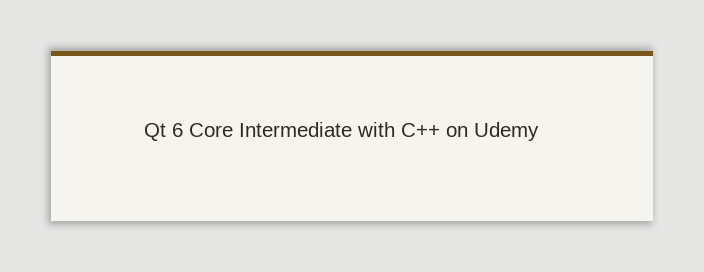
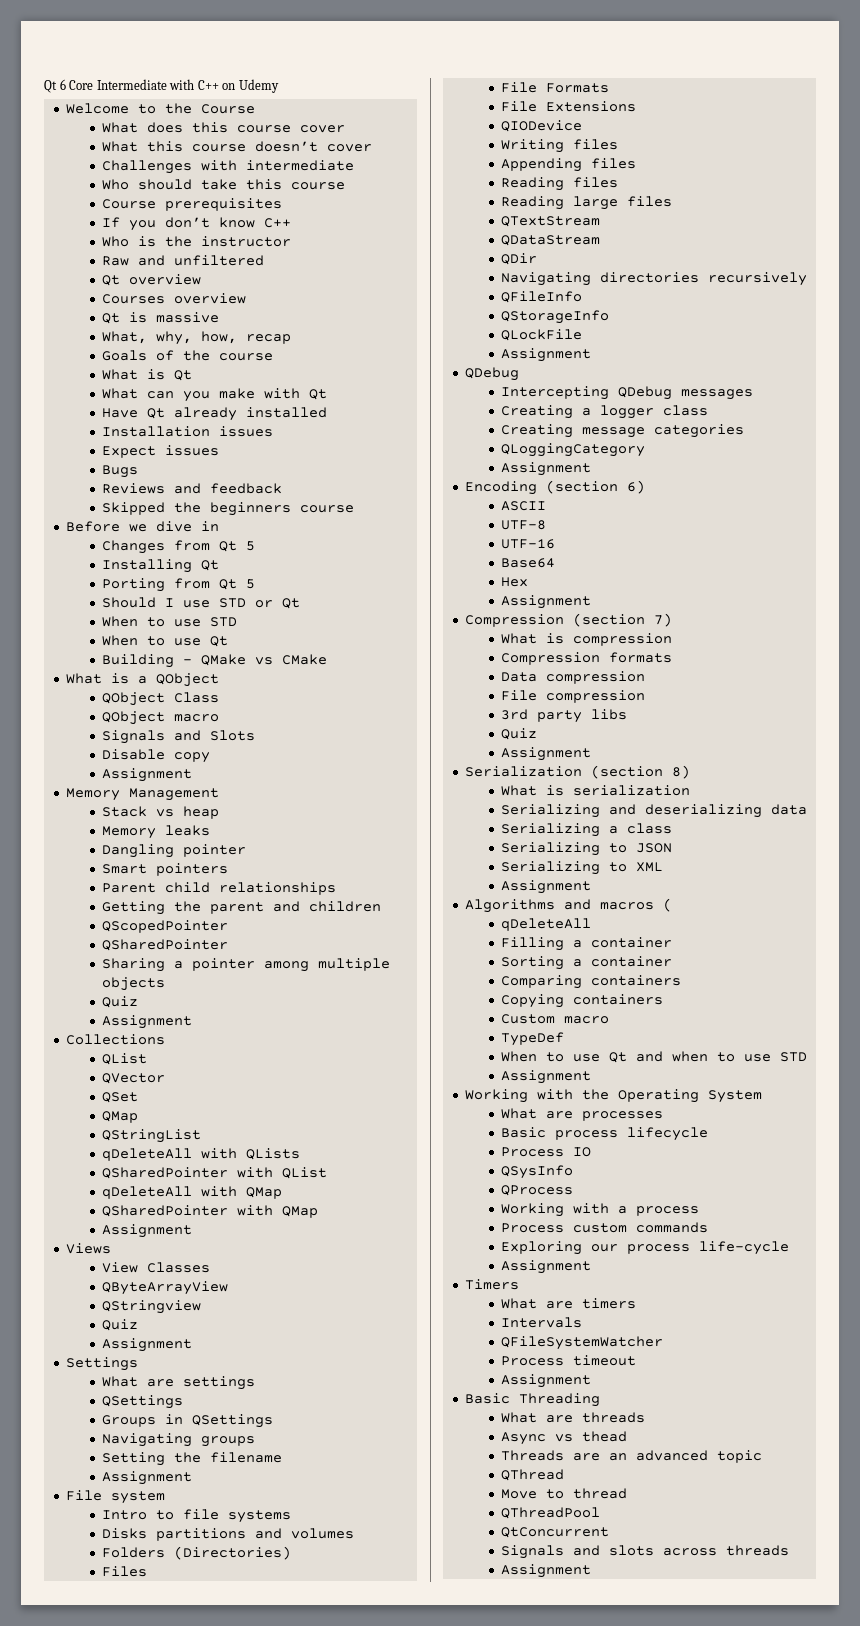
+ Welcome to the Course
+ What does this course cover
+ What this course doesn’t cover
+ Challenges with intermediate
+ Who should take this course
+ Course prerequisites
+ If you don’t know C++
+ Who is the instructor
+ Raw and unfiltered
+ Qt overview
+ Courses overview
+ Qt is massive
+ What, why, how, recap
+ Goals of the course
+ What is Qt
+ What can you make with Qt
+ Have Qt already installed
+ Installation issues
+ Expect issues
+ Bugs
+ Reviews and feedback
+ Skipped the beginners course
+ Before we dive in
+ Changes from Qt 5
+ Installing Qt
+ Porting from Qt 5
+ Should I use STD or Qt
+ When to use STD
+ When to use Qt
+ Building – QMake vs CMake
+ What is a QObject
+ QObject Class
+ QObject macro
+ Signals and Slots
+ Disable copy
+ Assignment
+ Memory Management
+ Stack vs heap
+ Memory leaks
+ Dangling pointer
+ Smart pointers
+ Parent child relationships
+ Getting the parent and children
+ QScopedPointer
+ QSharedPointer
+ Sharing a pointer among multiple objects
+ Quiz
+ Assignment
+ Collections
+ QList
+ QVector
+ QSet
+ QMap
+ QStringList
+ qDeleteAll with QLists
+ QSharedPointer with QList
+ qDeleteAll with QMap
+ QSharedPointer with QMap
+ Assignment
+ Views
+ View Classes
+ QByteArrayView
+ QStringview
+ Quiz
+ Assignment
+ Settings
+ What are settings
+ QSettings
+ Groups in QSettings
+ Navigating groups
+ Setting the filename
+ Assignment
+ File system
+ Intro to file systems
+ Disks partitions and volumes
+ Folders (Directories)
+ Files
+ File Formats
+ File Extensions
+ QIODevice
+ Writing files
+ Appending files
+ Reading files
+ Reading large files
+ QTextStream
+ QDataStream
+ QDir
+ Navigating directories recursively
+ QFileInfo
+ QStorageInfo
+ QLockFile
+ Assignment
+ QDebug
+ Intercepting QDebug messages
+ Creating a logger class
+ Creating message categories
+ QLoggingCategory
+ Assignment
+ Encoding (section 6)
+ ASCII
+ UTF-8
+ UTF-16
+ Base64
+ Hex
+ Assignment
+ Compression (section 7)
+ What is compression
+ Compression formats
+ Data compression
+ File compression
+ 3rd party libs
+ Quiz
+ Assignment
+ Serialization (section 8)
+ What is serialization
+ Serializing and deserializing data
+ Serializing a class
+ Serializing to JSON
+ Serializing to XML
+ Assignment
+ Algorithms and macros (
+ qDeleteAll
+ Filling a container
+ Sorting a container
+ Comparing containers
+ Copying containers
+ Custom macro
+ TypeDef
+ When to use Qt and when to use STD
+ Assignment
+ Working with the Operating System
+ What are processes
+ Basic process lifecycle
+ Process IO
+ QSysInfo
+ QProcess
+ Working with a process
+ Process custom commands
+ Exploring our process life-cycle
+ Assignment
+ Timers
+ What are timers
+ Intervals
+ QFileSystemWatcher
+ Process timeout
+ Assignment
+ Basic Threading
+ What are threads
+ Async vs thead
+ Threads are an advanced topic
+ QThread
+ Move to thread
+ QThreadPool
+ QtConcurrent
+ Signals and slots across threads
+ Assignment

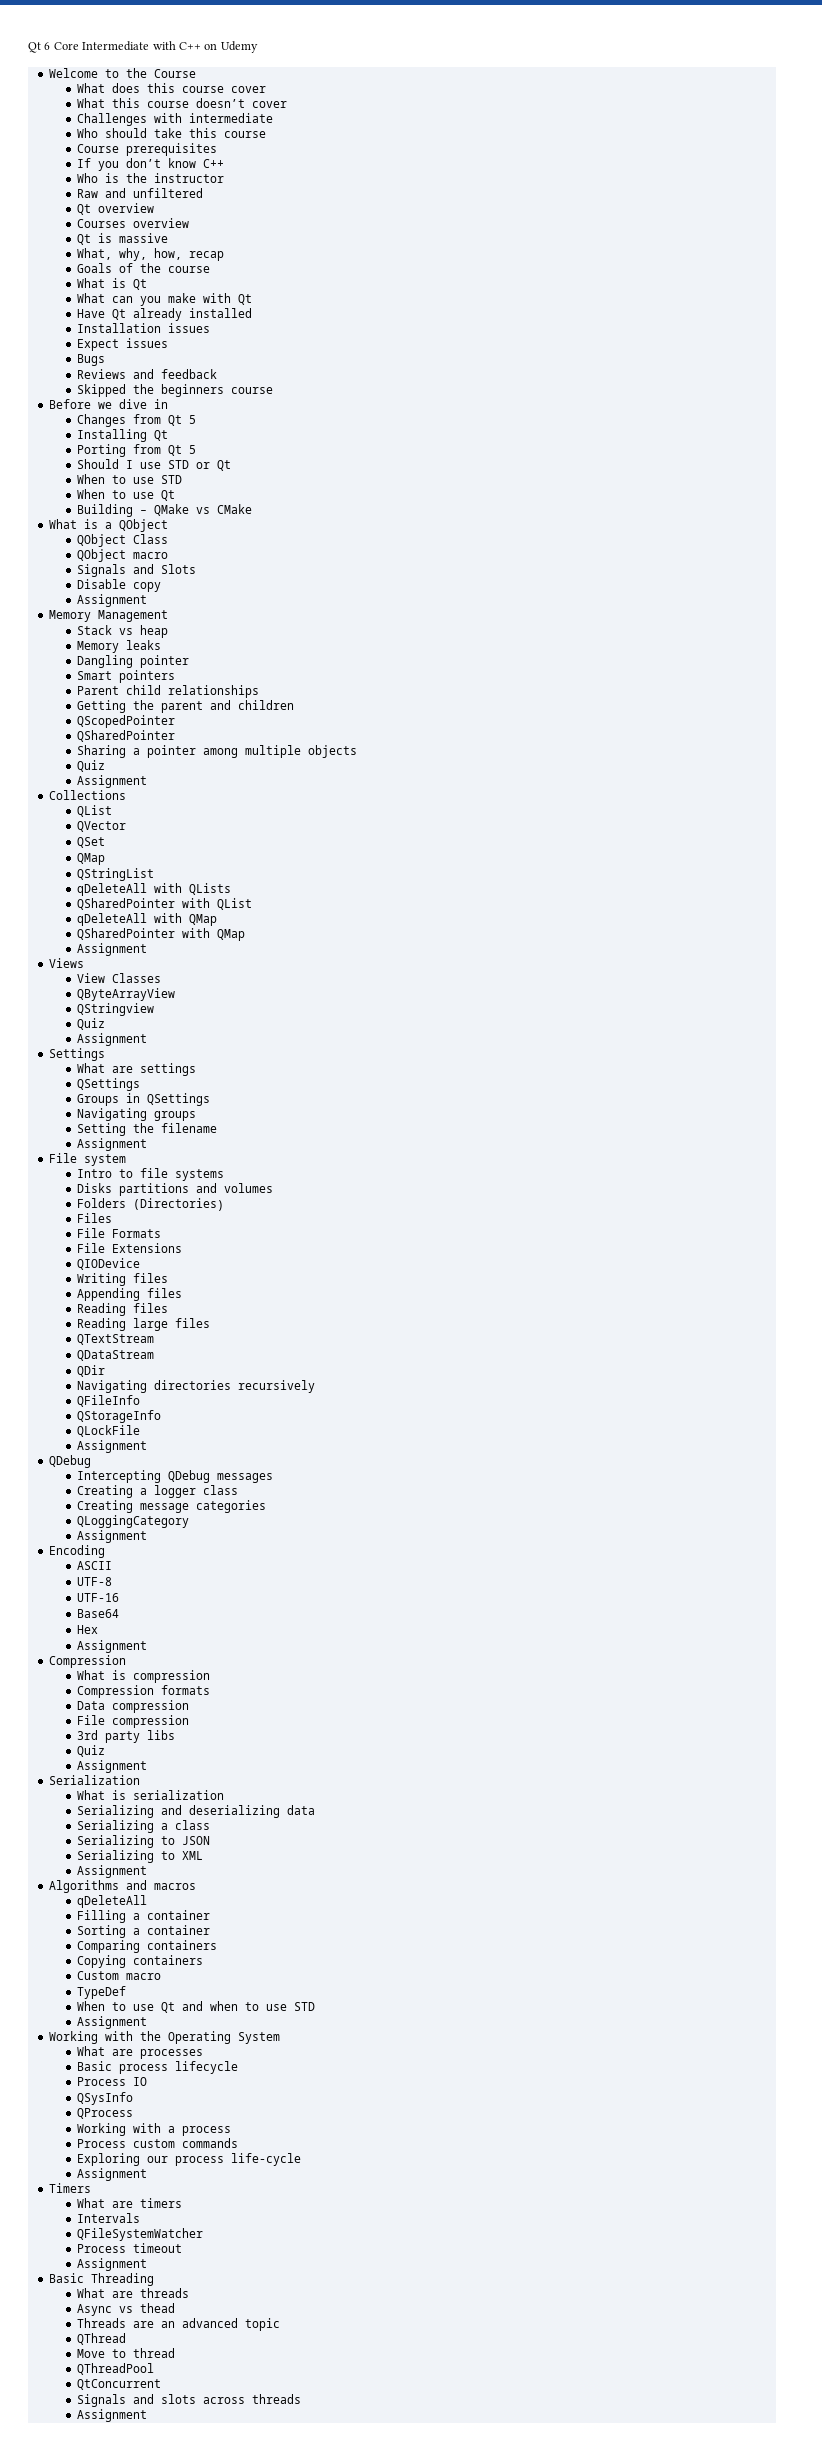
- Encoding (section 6)
+ Encoding
  Hex
  Assignment
- Compression (section 7)
+ Compression
- Serialization (section 8)
+ Serialization
- Algorithms and macros (
+ Algorithms and macros

